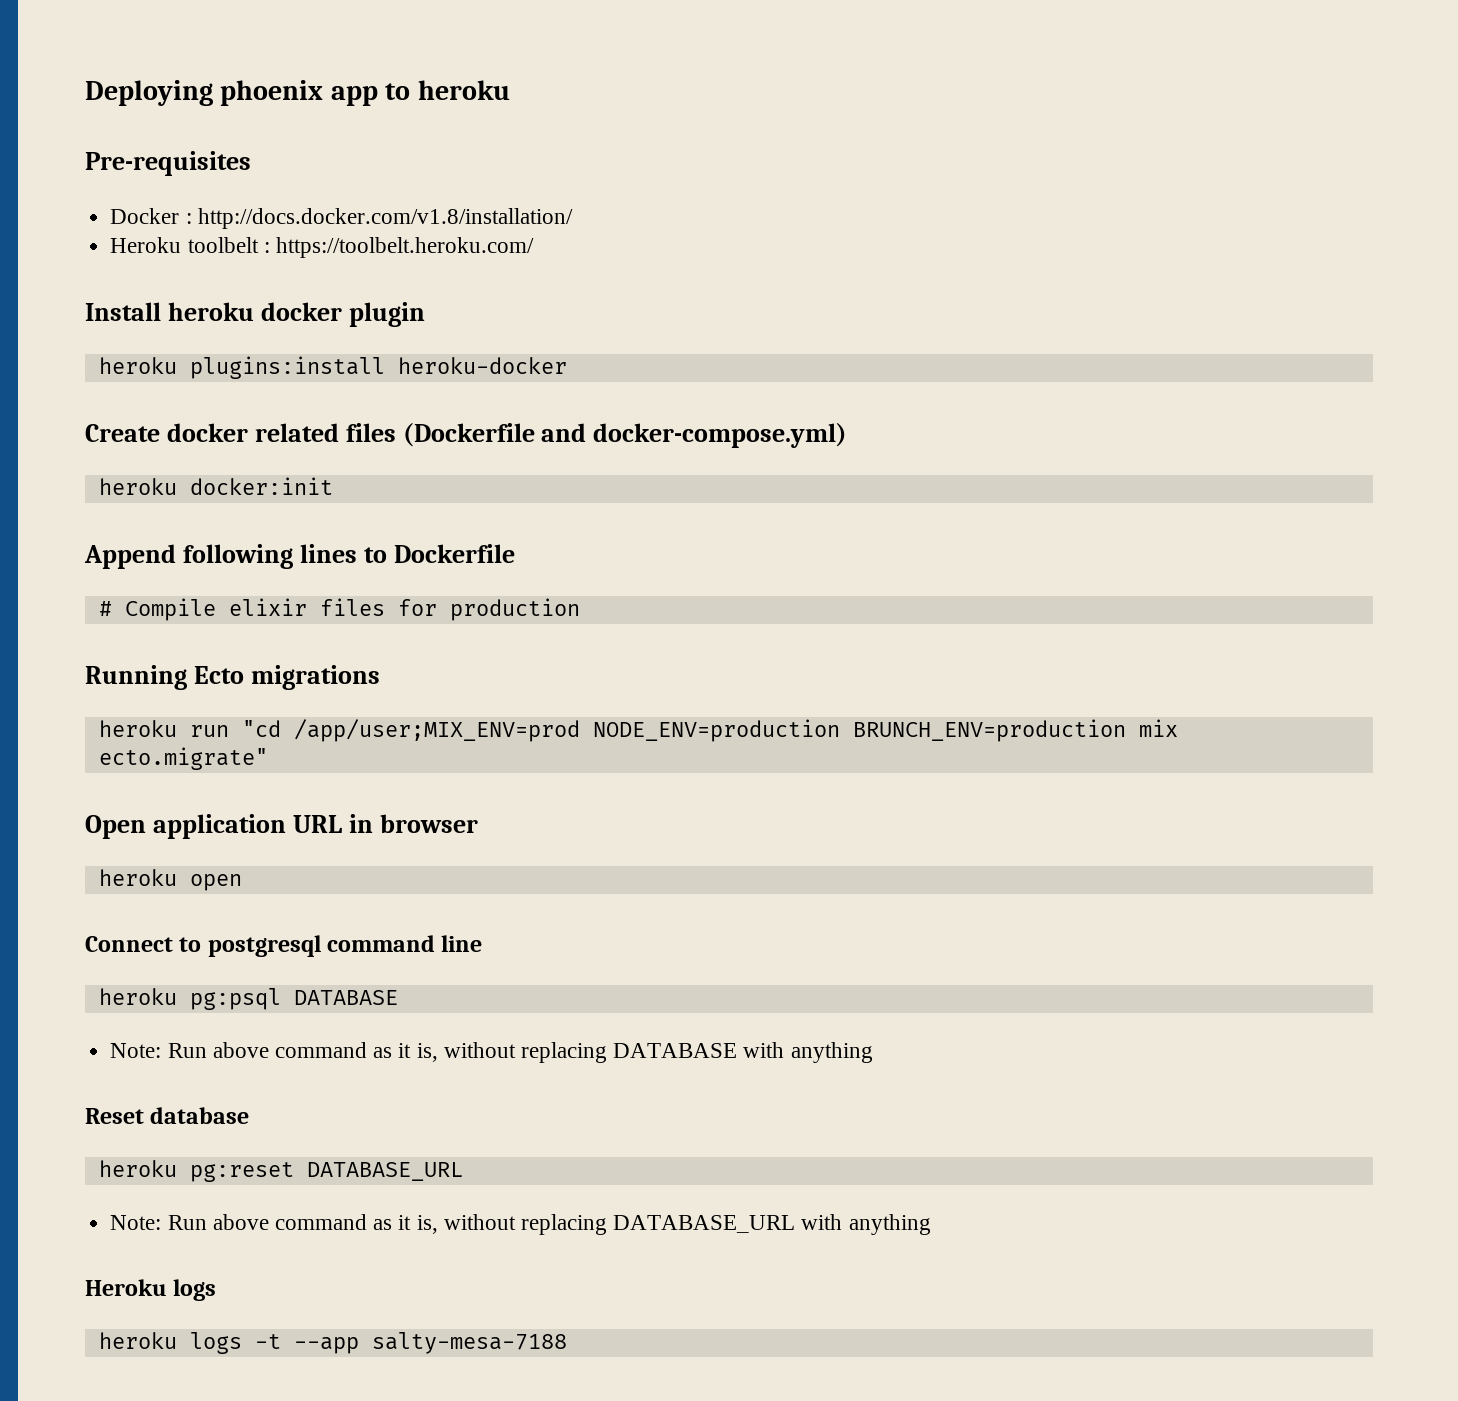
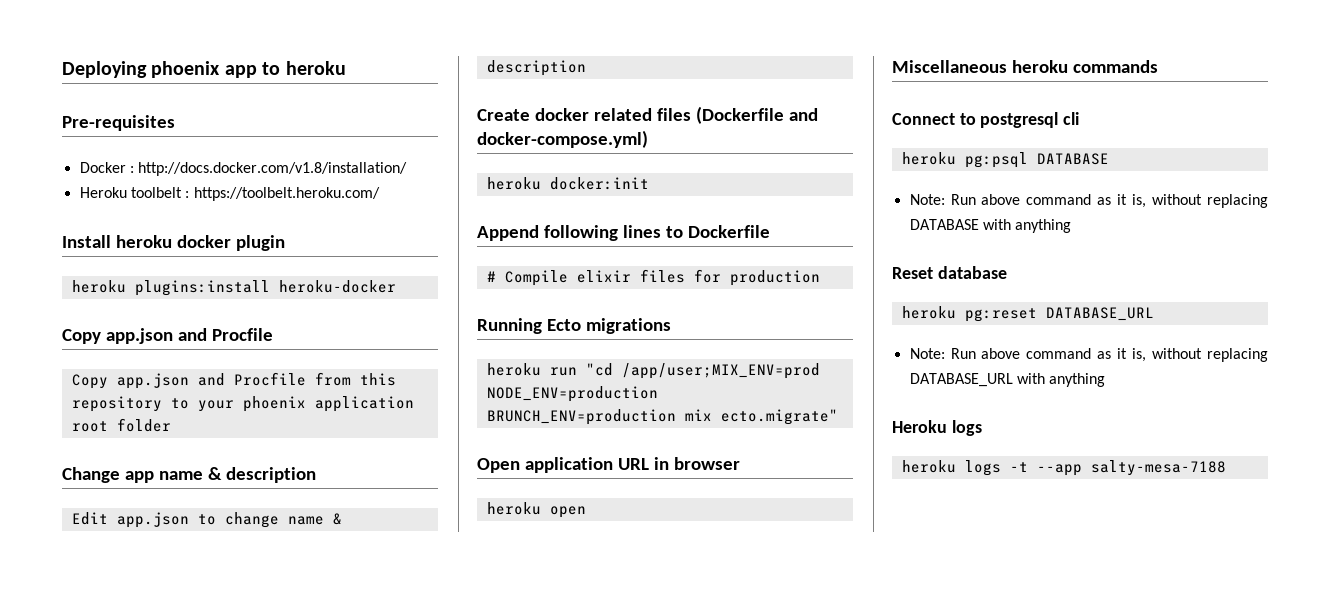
  heroku plugins:install heroku-docker
+ Copy app.json and Procfile
+ Copy app.json and Procfile from this repository to your phoenix application root folder
+ Change app name & description
+ Edit app.json to change name & description
+ Miscellaneous heroku commands
- Connect to postgresql command line
+ Connect to postgresql cli

